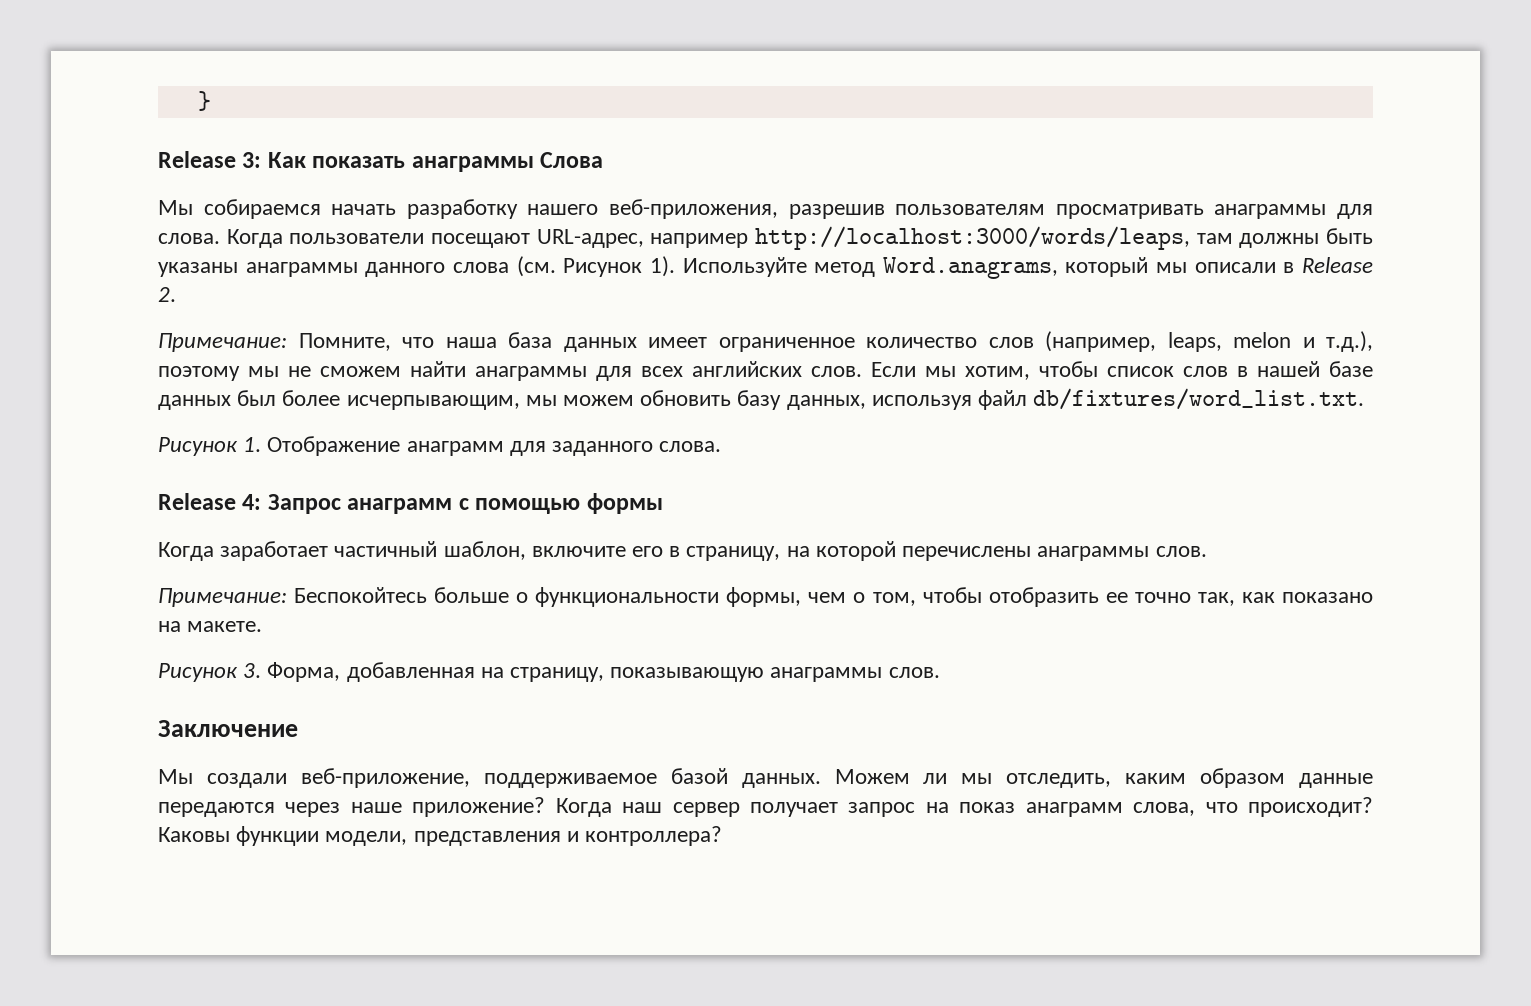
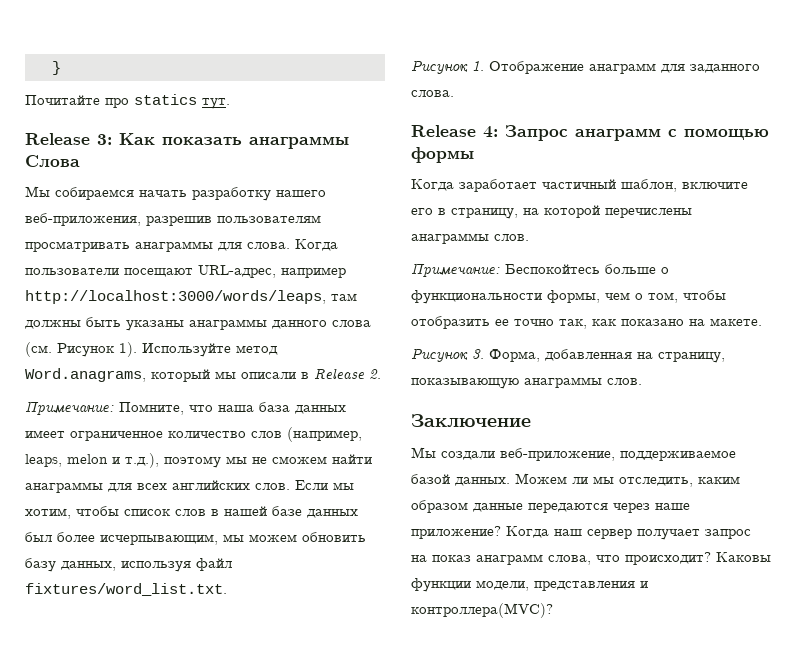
+ Почитайте про statics тут.
- Если мы хотим, чтобы список слов в нашей базе данных был более исчерпывающим, мы можем обновить базу данных, используя файл db/fixtures/word_list.txt.
+ Если мы хотим, чтобы список слов в нашей базе данных был более исчерпывающим, мы можем обновить базу данных, используя файл fixtures/word_list.txt.
- Каковы функции модели, представления и контроллера?
+ Каковы функции модели, представления и контроллера(MVC)?

